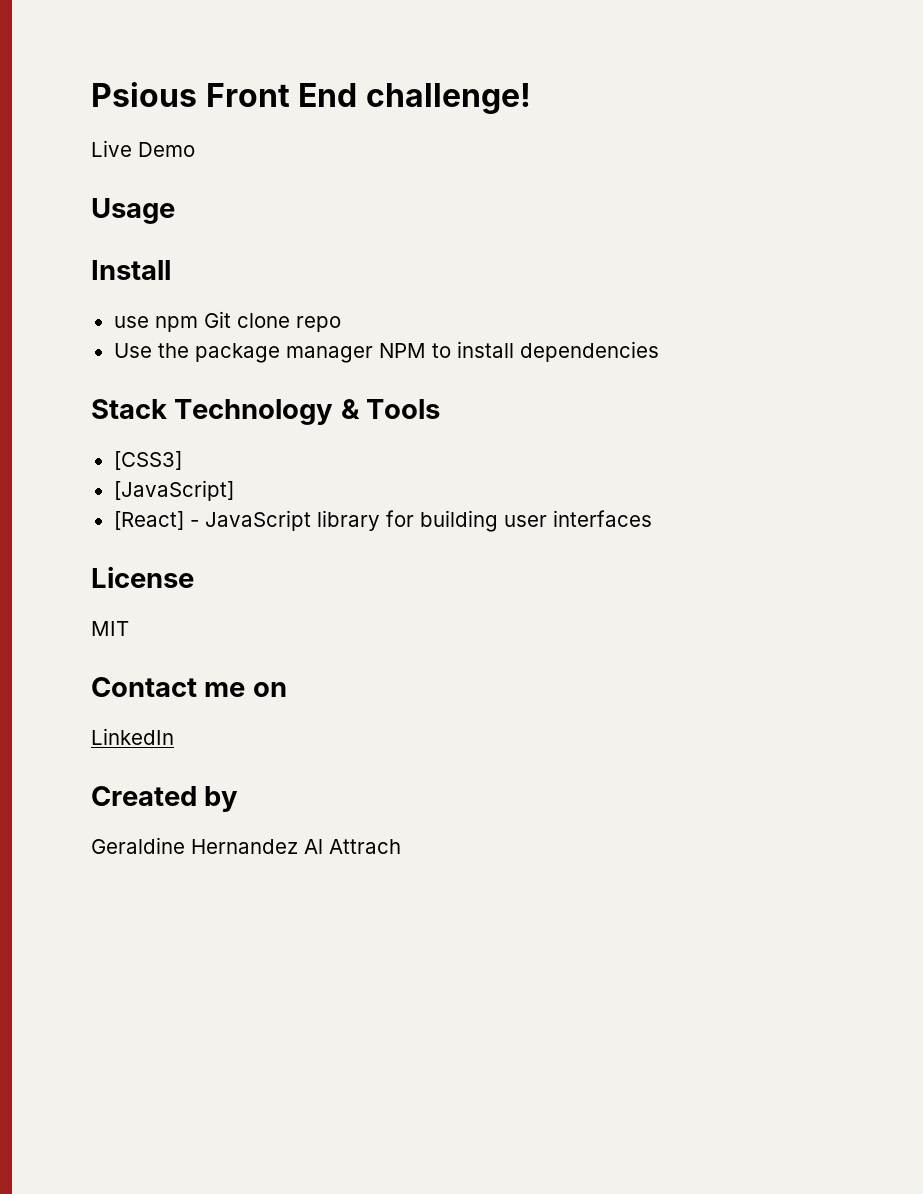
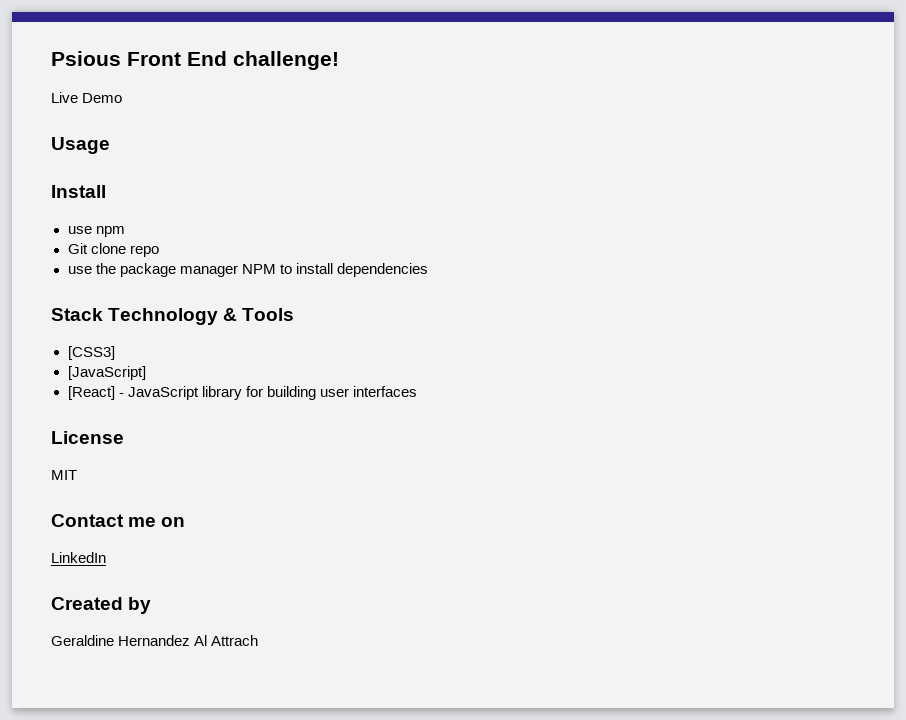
- use npm Git clone repo
+ use npm
+ Git clone repo
- Use the package manager NPM to install dependencies
+ use the package manager NPM to install dependencies

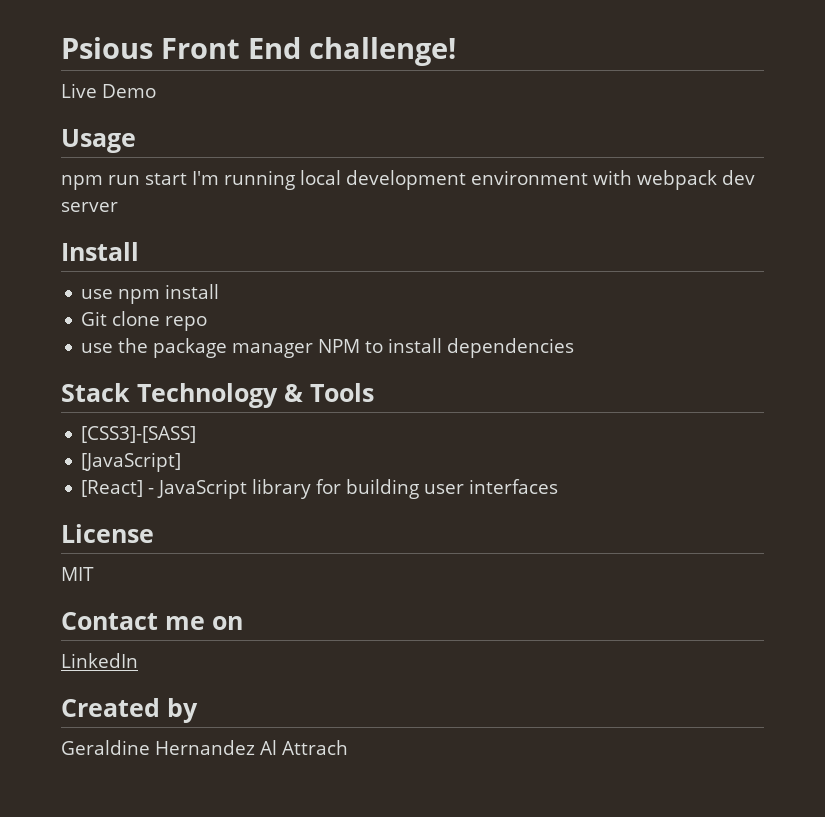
+ npm run start I'm running local development environment with webpack dev server
- use npm
+ use npm install
- [CSS3]
+ [CSS3]-[SASS]

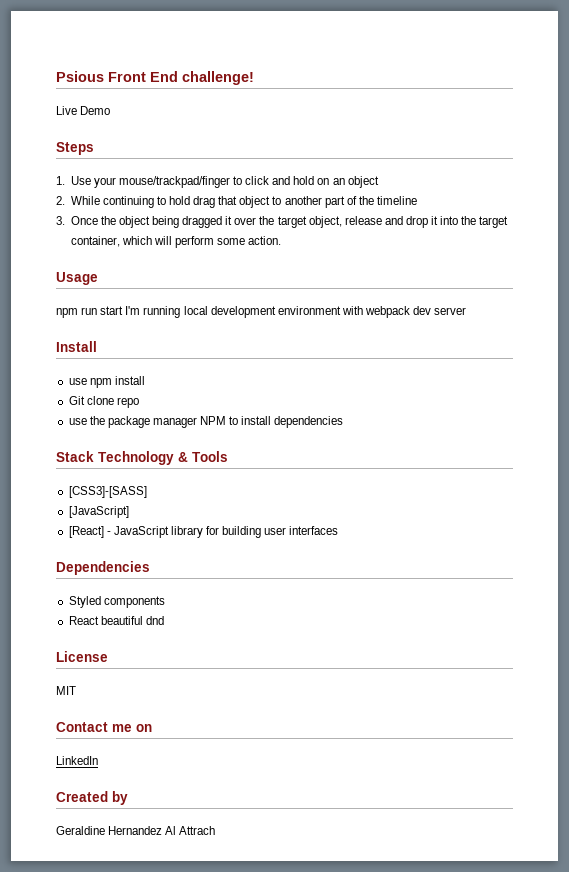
+ Steps
+ 1. Use your mouse/trackpad/finger to click and hold on an object
+ 2. While continuing to hold drag that object to another part of the timeline
+ 3. Once the object being dragged it over the target object, release and drop it into the target container, which will perform some action.
+ Dependencies
+ Styled components
+ React beautiful dnd

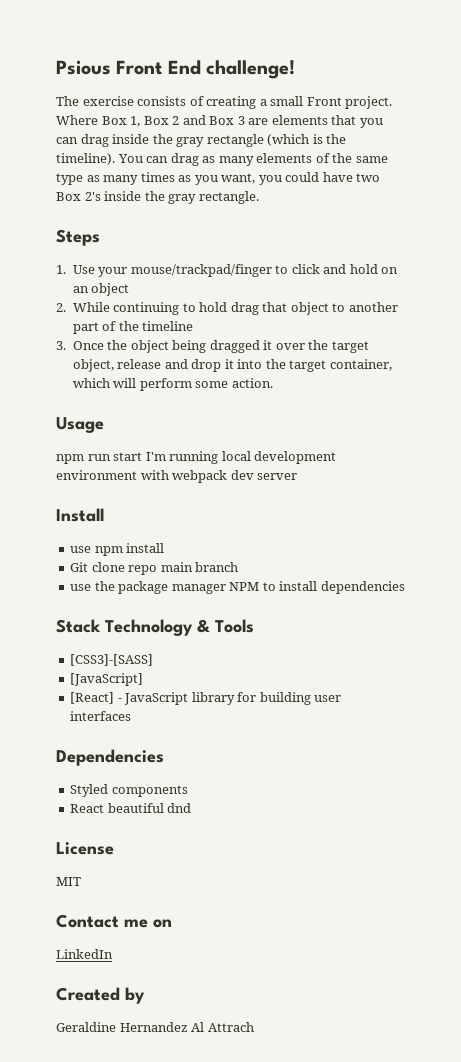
- Live Demo
+ The exercise consists of creating a small Front project. Where Box 1, Box 2 and Box 3 are elements that you can drag inside the gray rectangle (which is the timeline). You can drag as many elements of the same type as many times as you want, you could have two Box 2's inside the gray rectangle.
- Git clone repo
+ Git clone repo main branch

